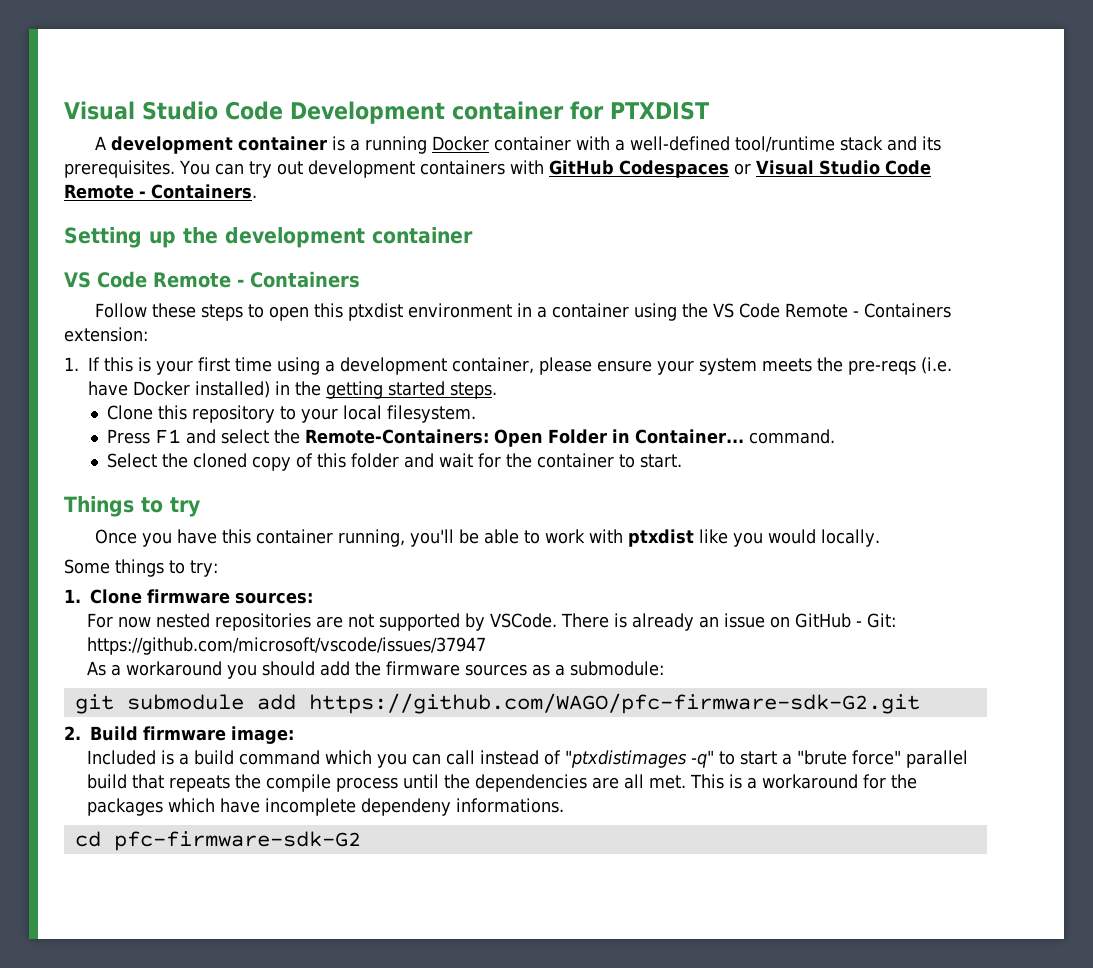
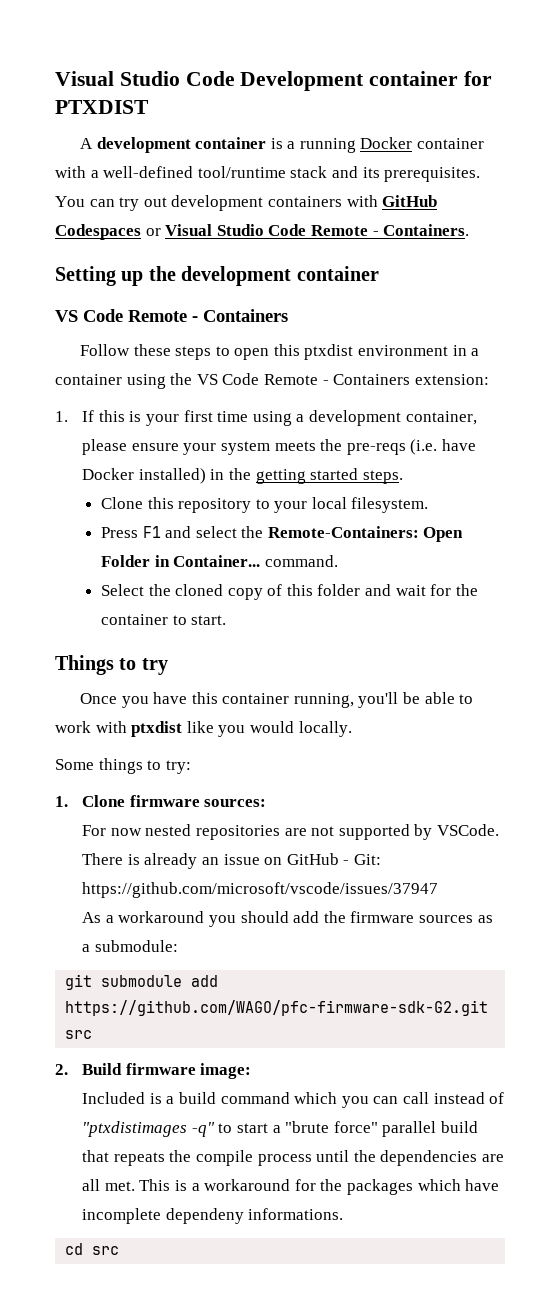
- git submodule add https://github.com/WAGO/pfc-firmware-sdk-G2.git
+ git submodule add https://github.com/WAGO/pfc-firmware-sdk-G2.git src
- cd pfc-firmware-sdk-G2
+ cd src

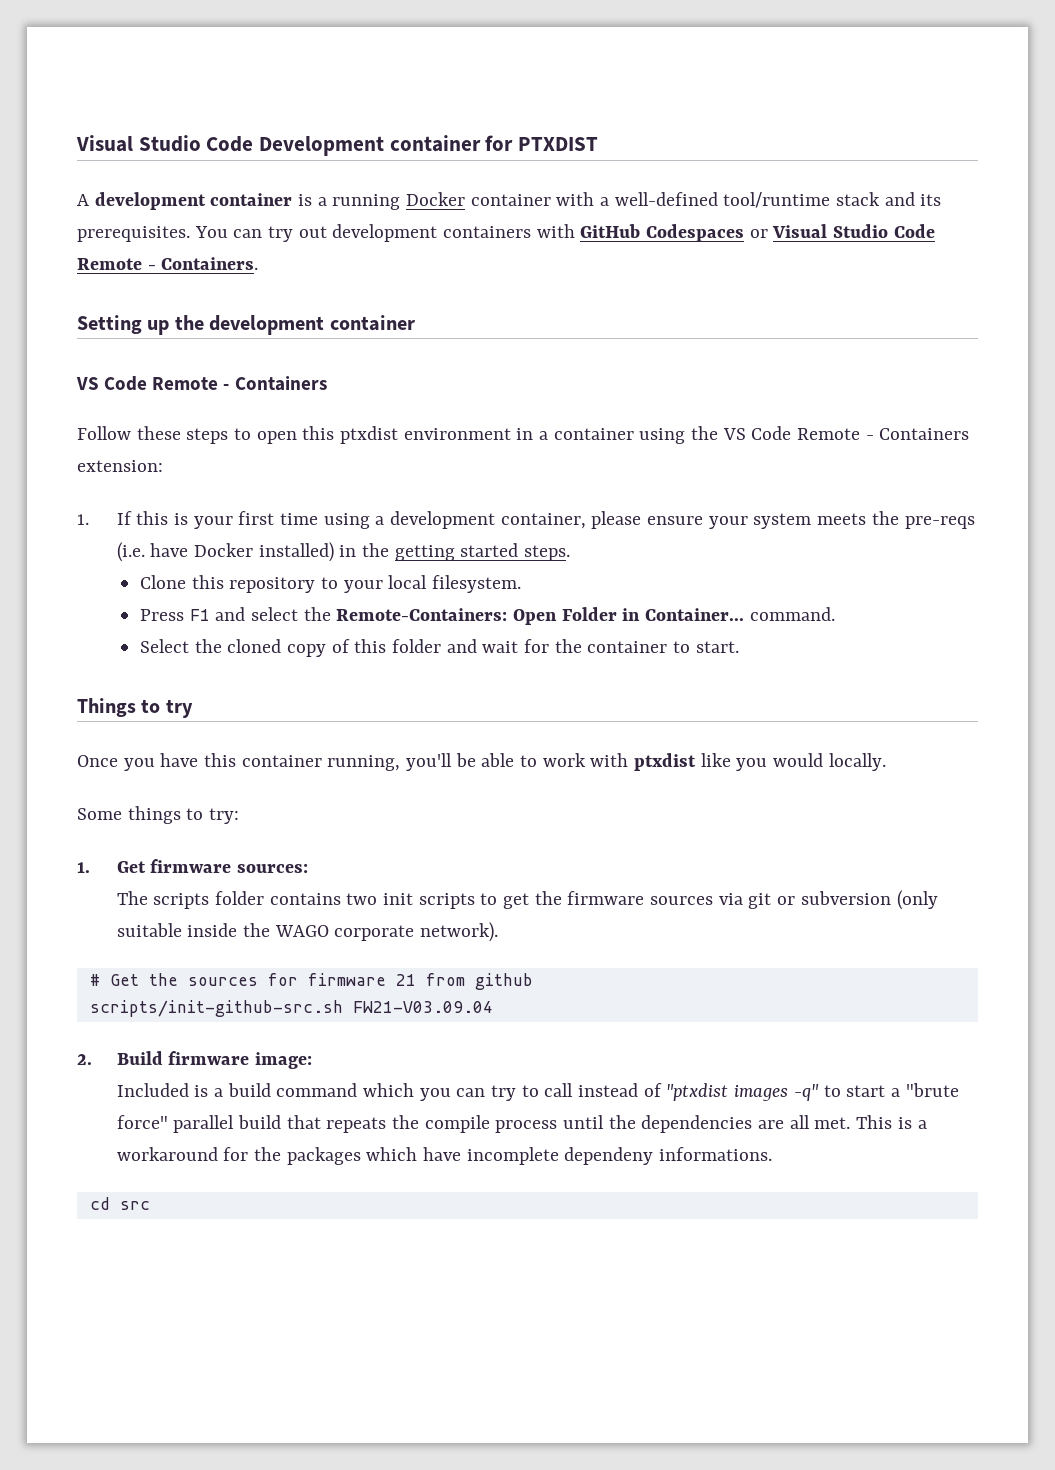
- 1. Clone firmware sources:
+ 1. Get firmware sources:
- For now nested repositories are not supported by VSCode. There is already an issue on GitHub - Git: https://github.com/microsoft/vscode/issues/37947
- As a workaround you should add the firmware sources as a submodule:
- git submodule add https://github.com/WAGO/pfc-firmware-sdk-G2.git src
+ The scripts folder contains two init scripts to get the firmware sources via git or subversion (only suitable inside the WAGO corporate network).
+ # Get the sources for firmware 21 from github
+ scripts/init-github-src.sh FW21-V03.09.04
- Included is a build command which you can call instead of "ptxdistimages -q" to start a "brute force" parallel build that repeats the compile process until the dependencies are all met.
+ Included is a build command which you can try to call instead of "ptxdist images -q" to start a "brute force" parallel build that repeats the compile process until the dependencies are all met.

